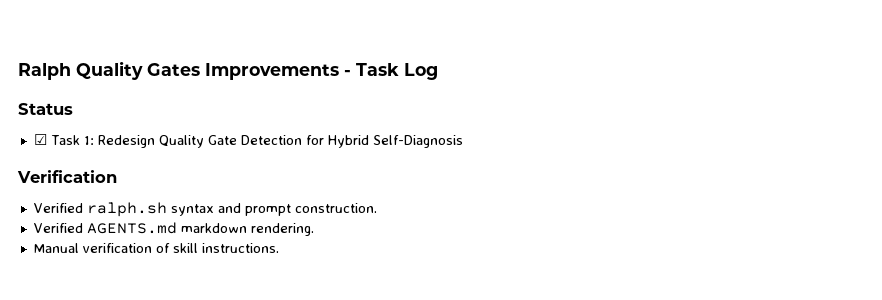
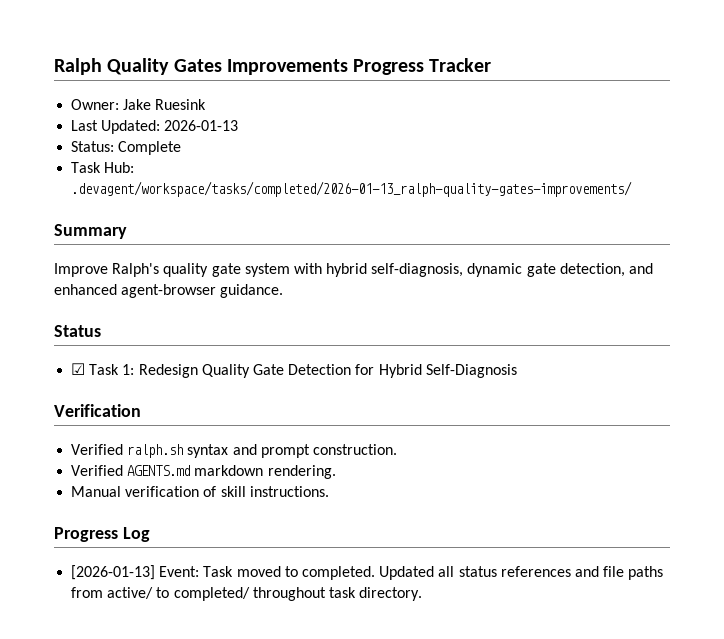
- Ralph Quality Gates Improvements - Task Log
+ Ralph Quality Gates Improvements Progress Tracker
+ Owner: Jake Ruesink
+ Last Updated: 2026-01-13
+ Status: Complete
+ Task Hub: .devagent/workspace/tasks/completed/2026-01-13_ralph-quality-gates-improvements/
+ Summary
+ Improve Ralph's quality gate system with hybrid self-diagnosis, dynamic gate detection, and enhanced agent-browser guidance.
+ Progress Log
+ [2026-01-13] Event: Task moved to completed. Updated all status references and file paths from active/ to completed/ throughout task directory.

